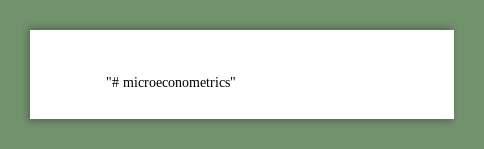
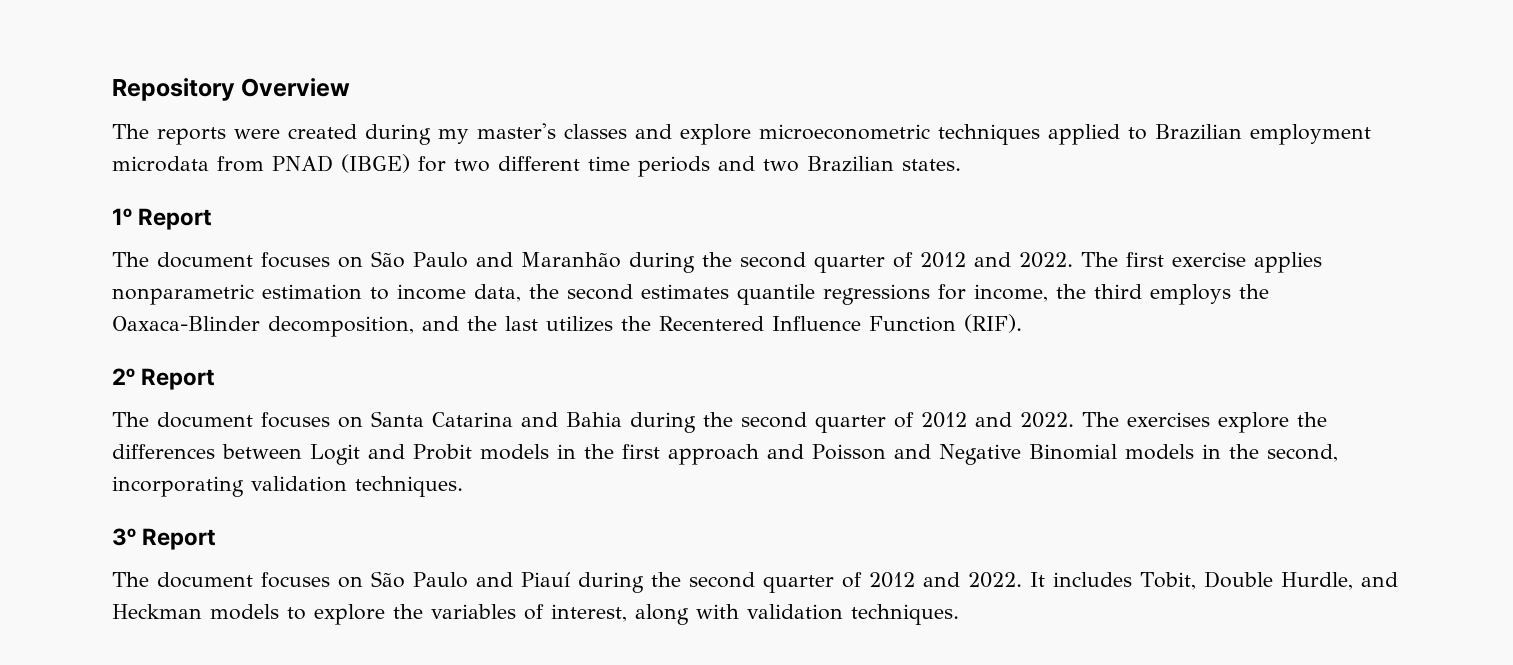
- "# microeconometrics"
+ Repository Overview
+ The reports were created during my master's classes and explore microeconometric techniques applied to Brazilian employment microdata from PNAD (IBGE) for two different time periods and two Brazilian states.
+ 1º Report
+ The document focuses on São Paulo and Maranhão during the second quarter of 2012 and 2022. The first exercise applies nonparametric estimation to income data, the second estimates quantile regressions for income, the third employs the Oaxaca-Blinder decomposition, and the last utilizes the Recentered Influence Function (RIF).
+ 2º Report
+ The document focuses on Santa Catarina and Bahia during the second quarter of 2012 and 2022. The exercises explore the differences between Logit and Probit models in the first approach and Poisson and Negative Binomial models in the second, incorporating validation techniques.
+ 3º Report
+ The document focuses on São Paulo and Piauí during the second quarter of 2012 and 2022. It includes Tobit, Double Hurdle, and Heckman models to explore the variables of interest, along with validation techniques.

